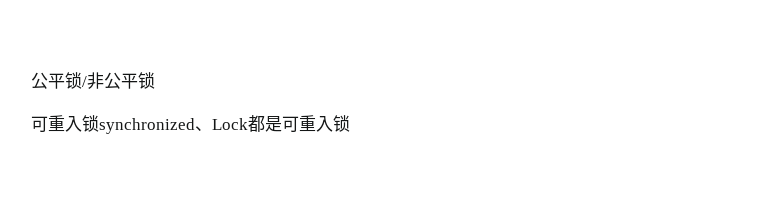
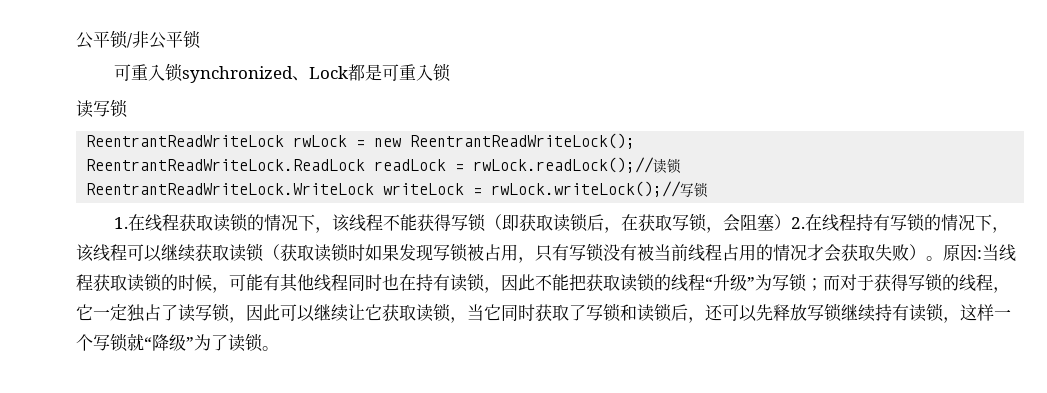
  可重入锁synchronized、Lock都是可重入锁
+ 读写锁
+ ReentrantReadWriteLock rwLock = new ReentrantReadWriteLock();
+ ReentrantReadWriteLock.ReadLock readLock = rwLock.readLock();//读锁
+ ReentrantReadWriteLock.WriteLock writeLock = rwLock.writeLock();//写锁
+ 1.在线程获取读锁的情况下，该线程不能获得写锁（即获取读锁后，在获取写锁，会阻塞）2.在线程持有写锁的情况下，该线程可以继续获取读锁（获取读锁时如果发现写锁被占用，只有写锁没有被当前线程占用的情况才会获取失败）。原因:当线程获取读锁的时候，可能有其他线程同时也在持有读锁，因此不能把获取读锁的线程“升级”为写锁；而对于获得写锁的线程，它一定独占了读写锁，因此可以继续让它获取读锁，当它同时获取了写锁和读锁后，还可以先释放写锁继续持有读锁，这样一个写锁就“降级”为了读锁。

